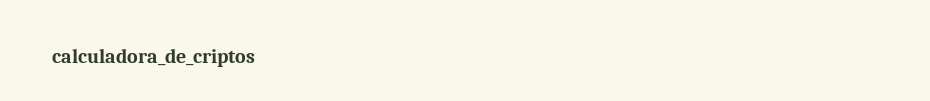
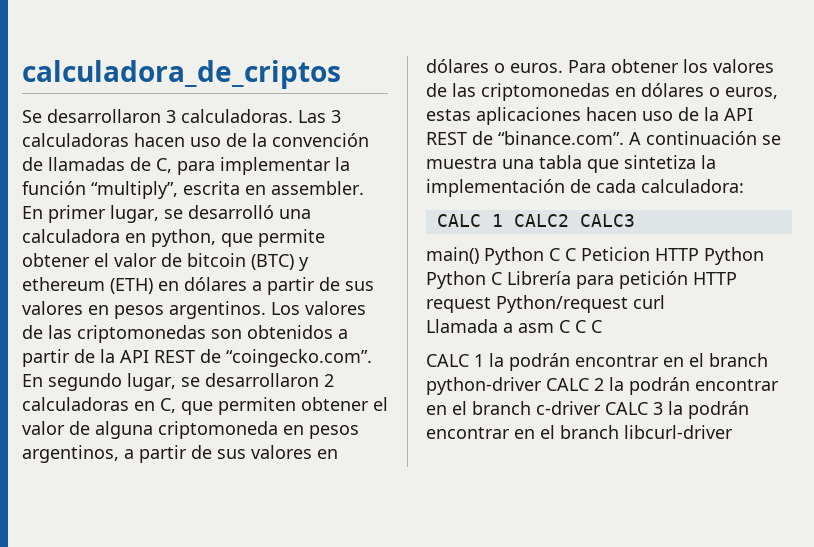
+ Se desarrollaron 3 calculadoras. Las 3 calculadoras hacen uso de la convención de llamadas de C, para implementar la función “multiply”, escrita en assembler. En primer lugar, se desarrolló una calculadora en python, que permite obtener el valor de bitcoin (BTC) y ethereum (ETH) en dólares a partir de sus valores en pesos argentinos. Los valores de las criptomonedas son obtenidos a partir de la API REST de “coingecko.com”. En segundo lugar, se desarrollaron 2 calculadoras en C, que permiten obtener el valor de alguna criptomoneda en pesos argentinos, a partir de sus valores en dólares o euros. Para obtener los valores de las criptomonedas en dólares o euros, estas aplicaciones hacen uso de la API REST de “binance.com”. A continuación se muestra una tabla que sintetiza la implementación de cada calculadora:
+ CALC 1 CALC2 CALC3
+ main() Python C C Peticion HTTP Python Python C Librería para petición HTTP request Python/request curl
+ Llamada a asm C C C
+ CALC 1 la podrán encontrar en el branch python-driver CALC 2 la podrán encontrar en el branch c-driver CALC 3 la podrán encontrar en el branch libcurl-driver

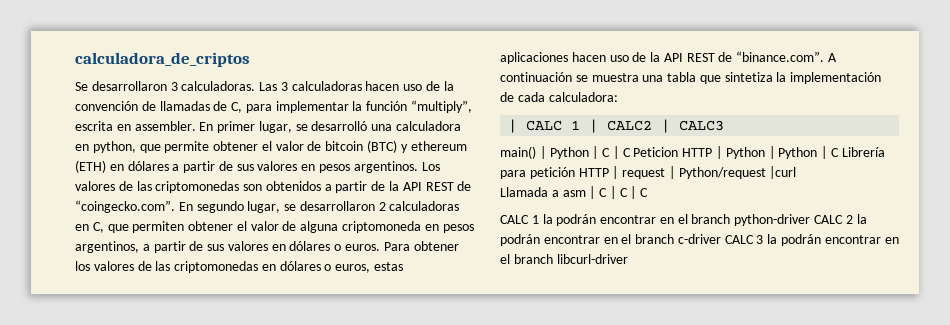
- CALC 1 CALC2 CALC3
+ | CALC 1 | CALC2 | CALC3
- main() Python C C Peticion HTTP Python Python C Librería para petición HTTP request Python/request curl
- Llamada a asm C C C
+ main() | Python | C | C Peticion HTTP | Python | Python | C Librería para petición HTTP | request | Python/request |curl
+ Llamada a asm | C | C | C

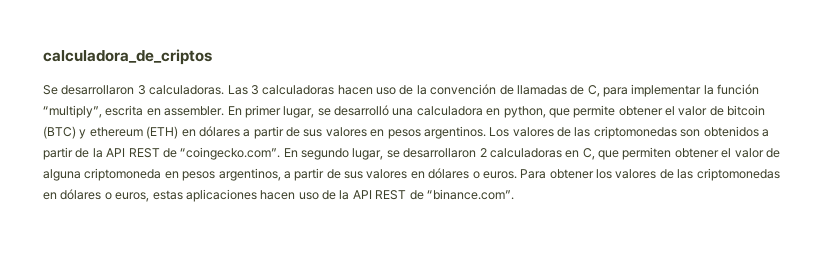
- Para obtener los valores de las criptomonedas en dólares o euros, estas aplicaciones hacen uso de la API REST de “binance.com”. A continuación se muestra una tabla que sintetiza la implementación de cada calculadora:
- | CALC 1 | CALC2 | CALC3
- main() | Python | C | C Peticion HTTP | Python | Python | C Librería para petición HTTP | request | Python/request |curl
- Llamada a asm | C | C | C
- CALC 1 la podrán encontrar en el branch python-driver CALC 2 la podrán encontrar en el branch c-driver CALC 3 la podrán encontrar en el branch libcurl-driver
+ Para obtener los valores de las criptomonedas en dólares o euros, estas aplicaciones hacen uso de la API REST de “binance.com”.

